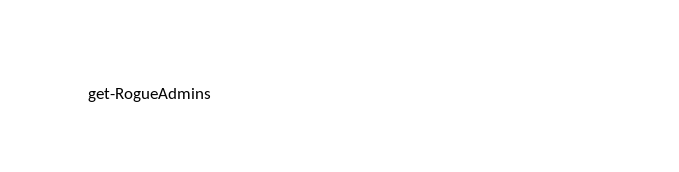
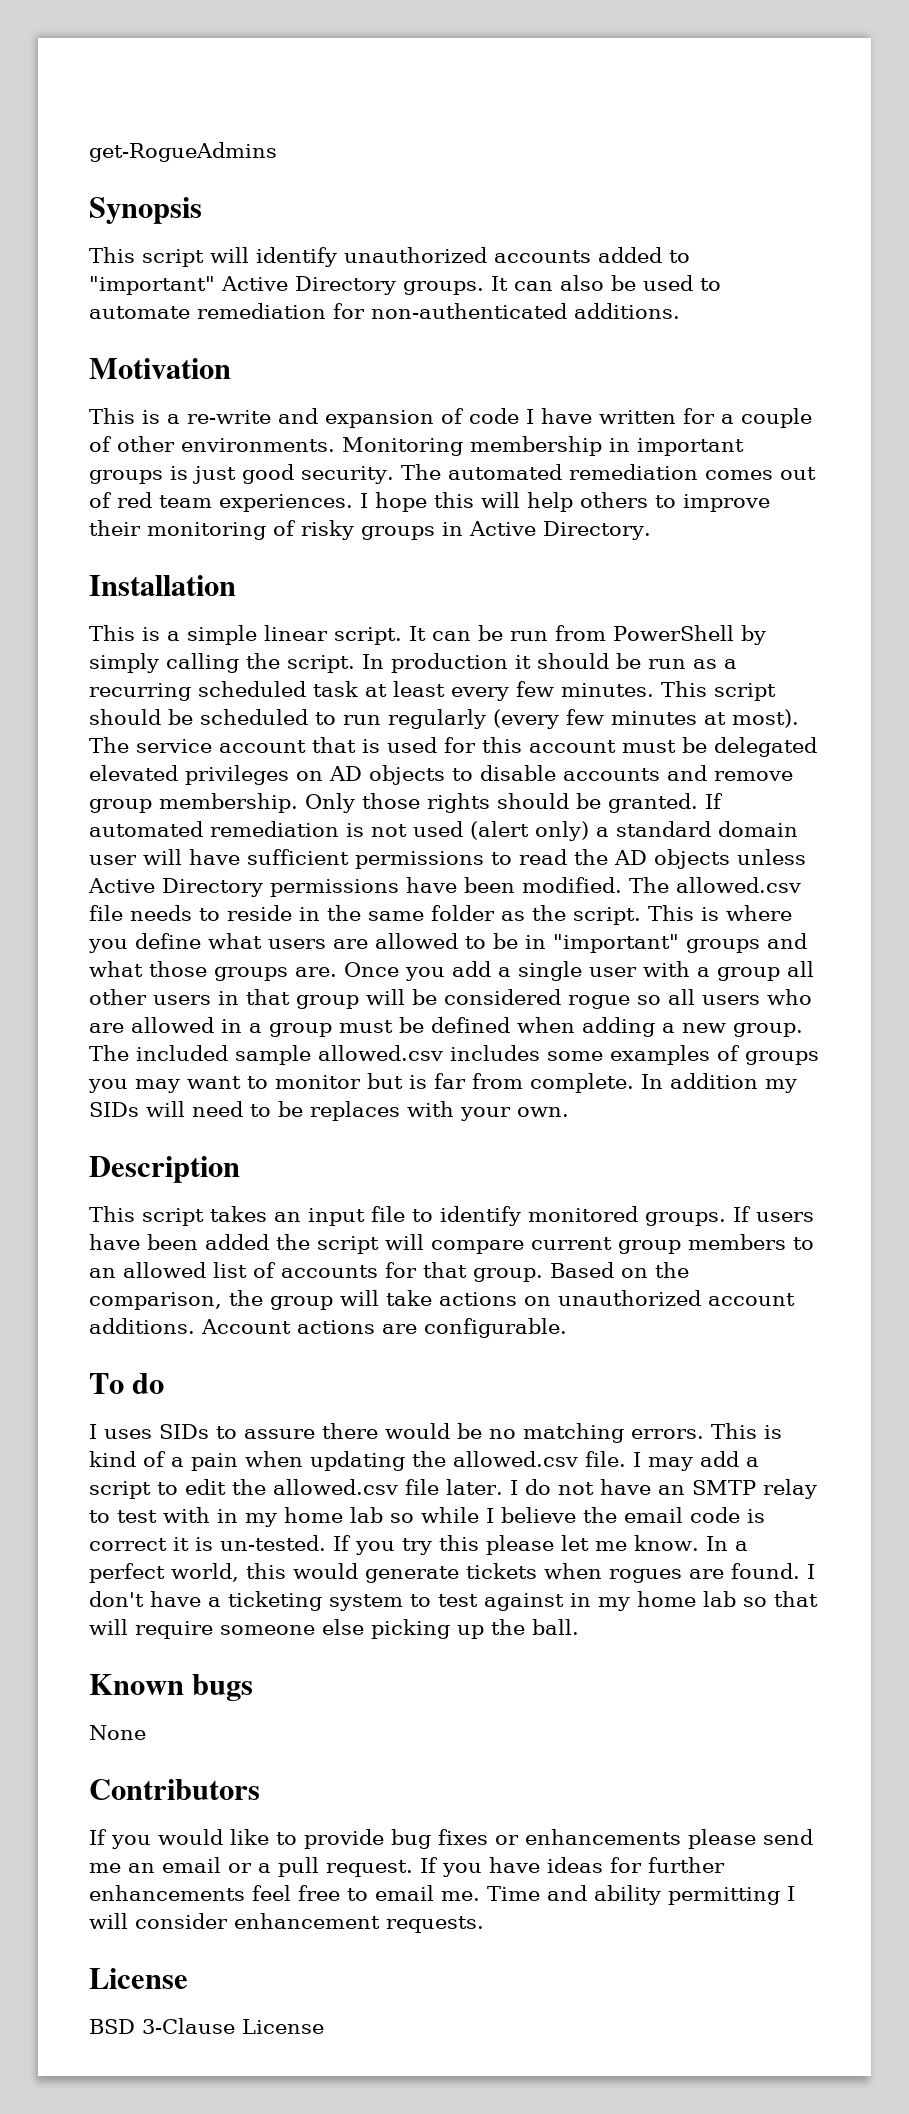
+ Synopsis
+ This script will identify unauthorized accounts added to "important" Active Directory groups. It can also be used to automate remediation for non-authenticated additions.
+ Motivation
+ This is a re-write and expansion of code I have written for a couple of other environments. Monitoring membership in important groups is just good security. The automated remediation comes out of red team experiences. I hope this will help others to improve their monitoring of risky groups in Active Directory.
+ Installation
+ This is a simple linear script. It can be run from PowerShell by simply calling the script. In production it should be run as a recurring scheduled task at least every few minutes. This script should be scheduled to run regularly (every few minutes at most). The service account that is used for this account must be delegated elevated privileges on AD objects to disable accounts and remove group membership. Only those rights should be granted. If automated remediation is not used (alert only) a standard domain user will have sufficient permissions to read the AD objects unless Active Directory permissions have been modified. The allowed.csv file needs to reside in the same folder as the script. This is where you define what users are allowed to be in "important" groups and what those groups are. Once you add a single user with a group all other users in that group will be considered rogue so all users who are allowed in a group must be defined when adding a new group. The included sample allowed.csv includes some examples of groups you may want to monitor but is far from complete. In addition my SIDs will need to be replaces with your own.
+ Description
+ This script takes an input file to identify monitored groups. If users have been added the script will compare current group members to an allowed list of accounts for that group. Based on the comparison, the group will take actions on unauthorized account additions. Account actions are configurable.
+ To do
+ I uses SIDs to assure there would be no matching errors. This is kind of a pain when updating the allowed.csv file. I may add a script to edit the allowed.csv file later. I do not have an SMTP relay to test with in my home lab so while I believe the email code is correct it is un-tested. If you try this please let me know. In a perfect world, this would generate tickets when rogues are found. I don't have a ticketing system to test against in my home lab so that will require someone else picking up the ball.
+ Known bugs
+ None
+ Contributors
+ If you would like to provide bug fixes or enhancements please send me an email or a pull request. If you have ideas for further enhancements feel free to email me. Time and ability permitting I will consider enhancement requests.
+ License
+ BSD 3-Clause License

